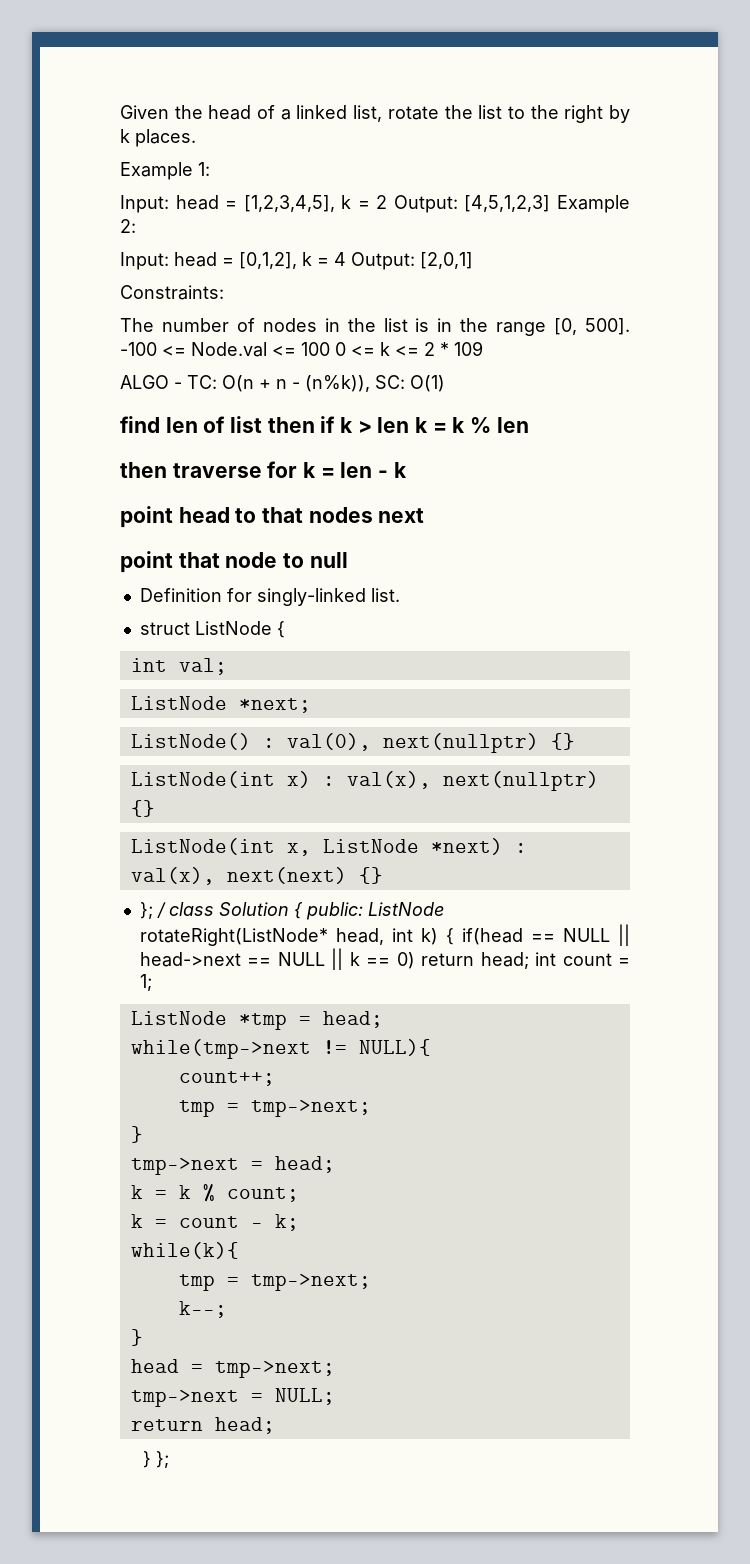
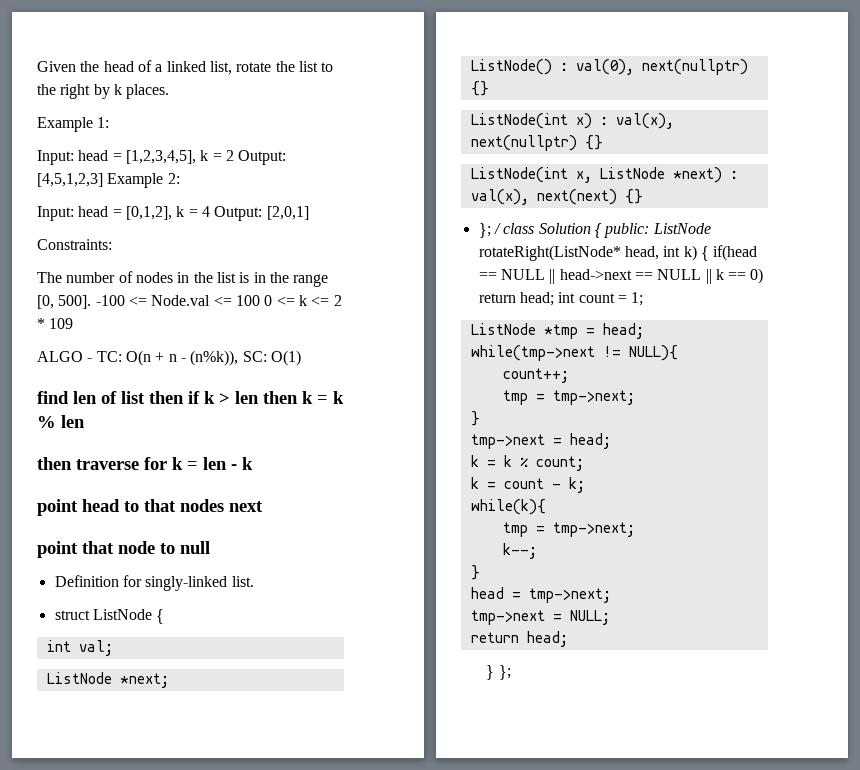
- find len of list then if k > len k = k % len
+ find len of list then if k > len then k = k % len

